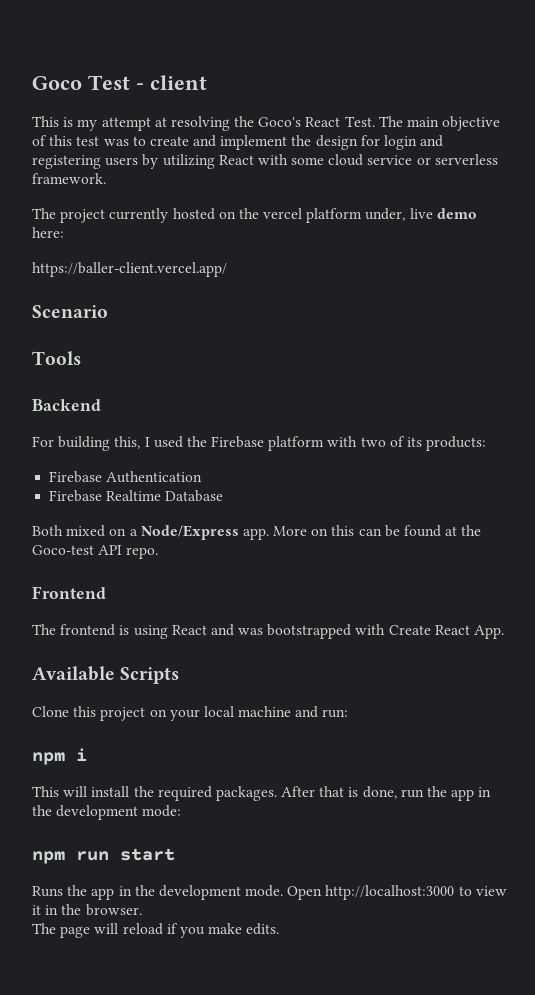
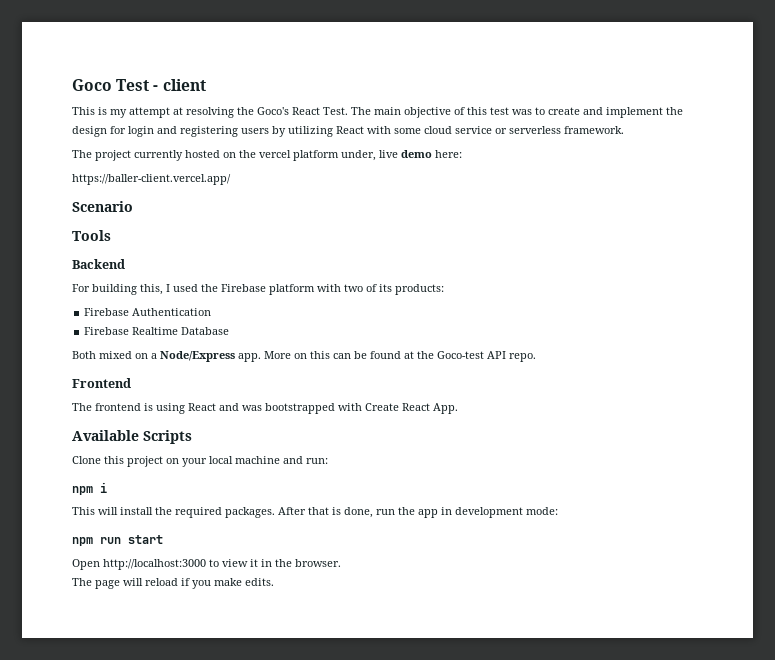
- After that is done, run the app in the development mode:
+ After that is done, run the app in development mode:
- Runs the app in the development mode.

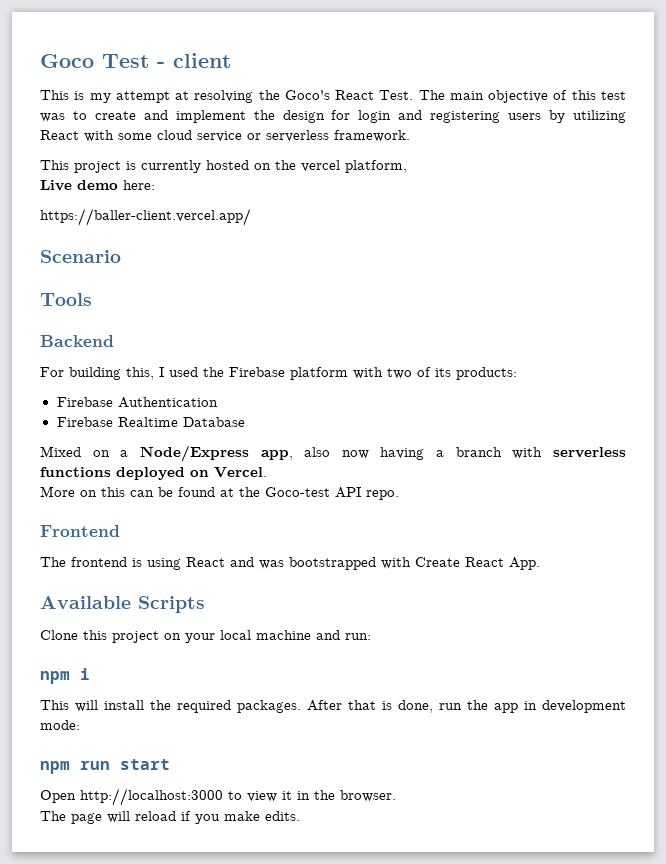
- The project currently hosted on the vercel platform under, live demo here:
+ This project is currently hosted on the vercel platform,
+ Live demo here:
- Both mixed on a Node/Express app. More on this can be found at the Goco-test API repo.
+ Mixed on a Node/Express app, also now having a branch with serverless functions deployed on Vercel.
+ More on this can be found at the Goco-test API repo.

